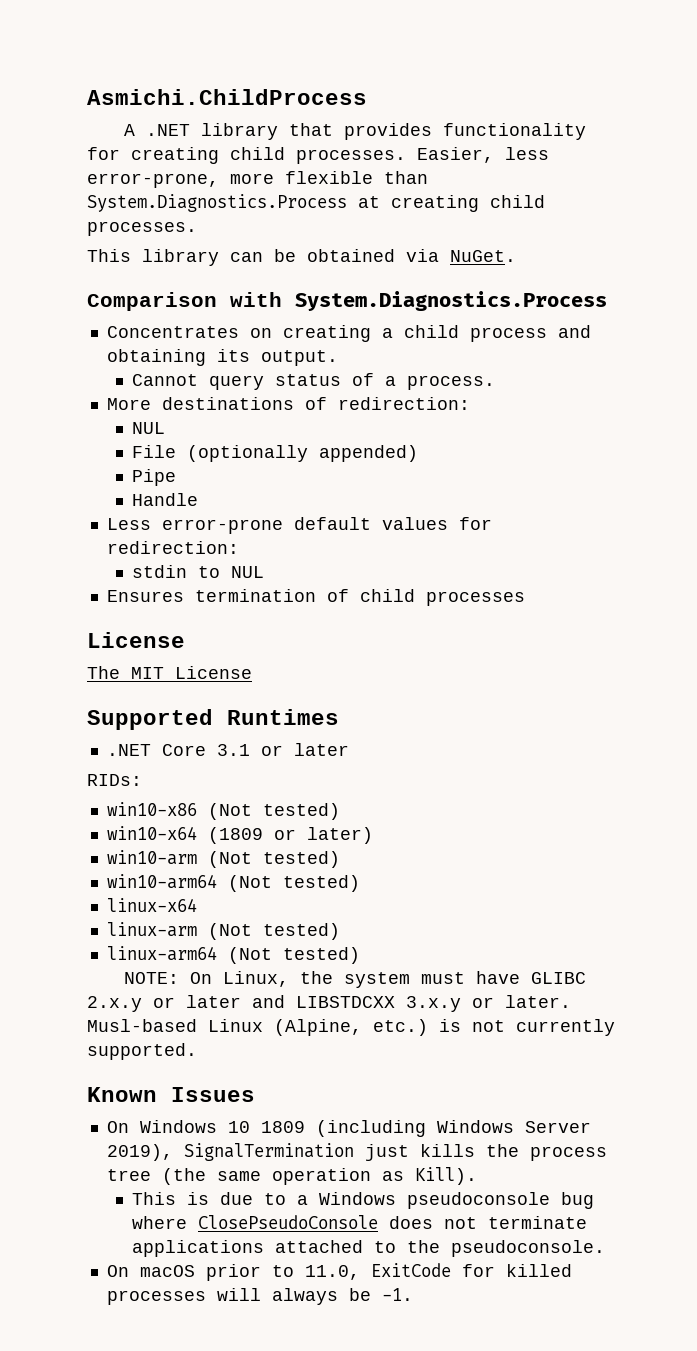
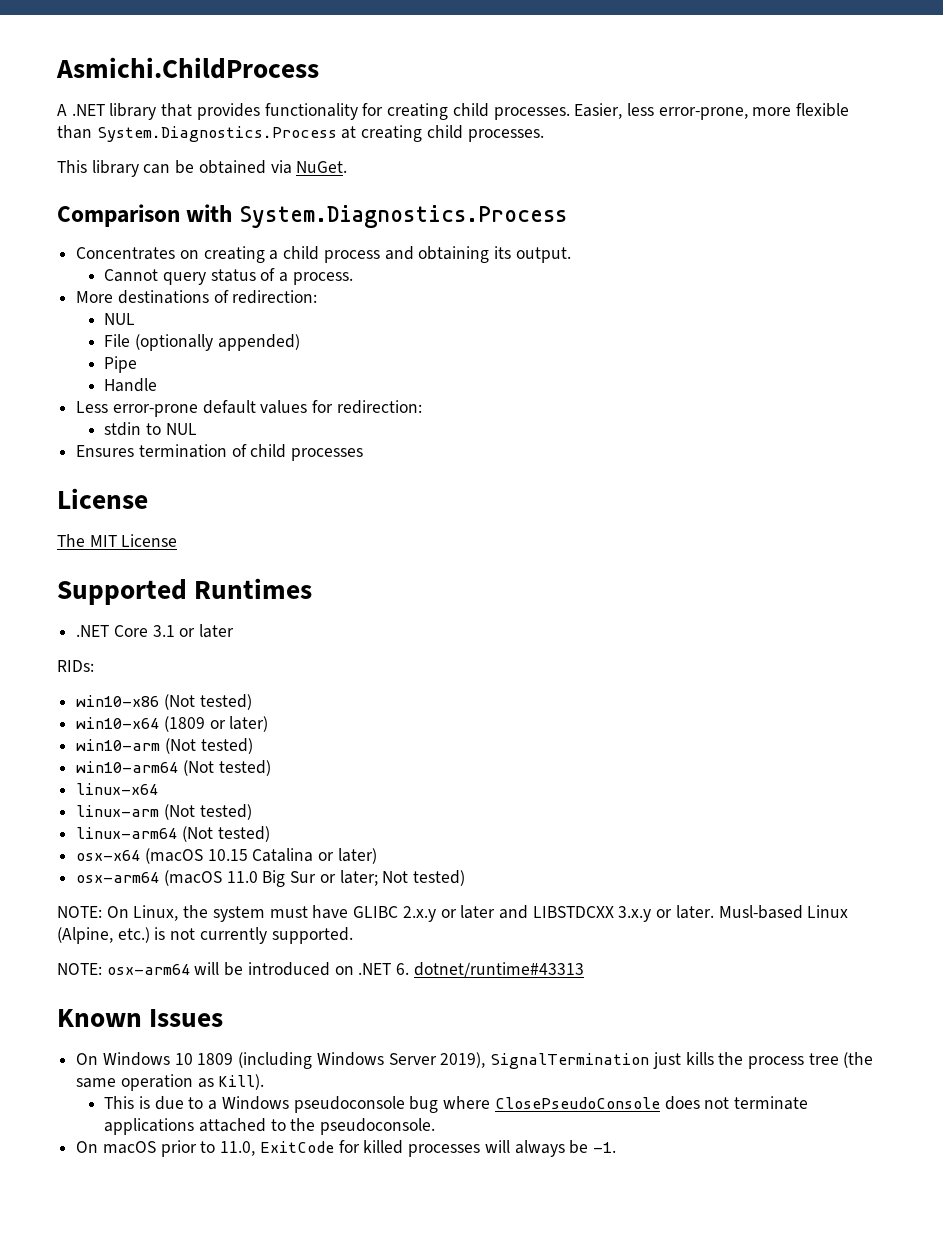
+ osx-x64 (macOS 10.15 Catalina or later)
+ osx-arm64 (macOS 11.0 Big Sur or later; Not tested)
+ NOTE: osx-arm64 will be introduced on .NET 6. dotnet/runtime#43313

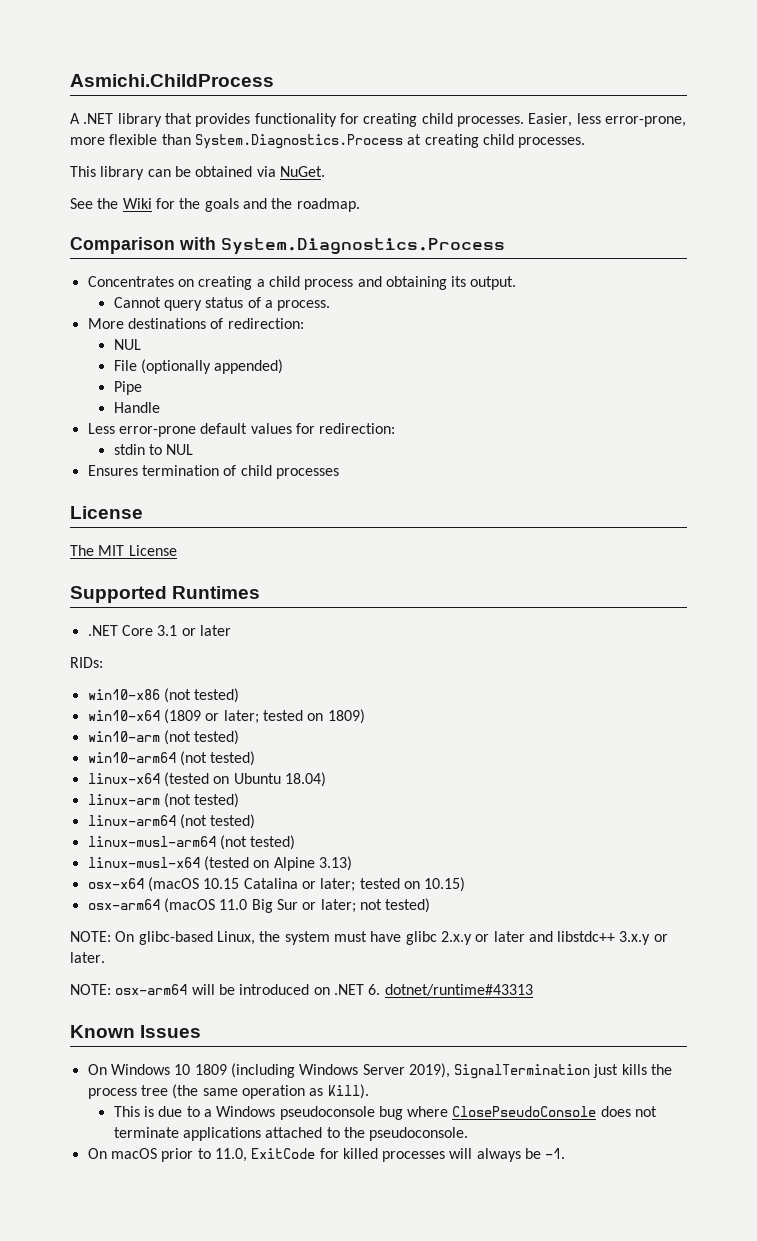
+ See the Wiki for the goals and the roadmap.
- win10-x86 (Not tested)
+ win10-x86 (not tested)
- win10-x64 (1809 or later)
+ win10-x64 (1809 or later; tested on 1809)
- win10-arm (Not tested)
+ win10-arm (not tested)
- win10-arm64 (Not tested)
+ win10-arm64 (not tested)
- linux-x64
+ linux-x64 (tested on Ubuntu 18.04)
- linux-arm (Not tested)
+ linux-arm (not tested)
- linux-arm64 (Not tested)
+ linux-arm64 (not tested)
+ linux-musl-arm64 (not tested)
+ linux-musl-x64 (tested on Alpine 3.13)
- osx-x64 (macOS 10.15 Catalina or later)
+ osx-x64 (macOS 10.15 Catalina or later; tested on 10.15)
- osx-arm64 (macOS 11.0 Big Sur or later; Not tested)
+ osx-arm64 (macOS 11.0 Big Sur or later; not tested)
- NOTE: On Linux, the system must have GLIBC 2.x.y or later and LIBSTDCXX 3.x.y or later. Musl-based Linux (Alpine, etc.) is not currently supported.
+ NOTE: On glibc-based Linux, the system must have glibc 2.x.y or later and libstdc++ 3.x.y or later.

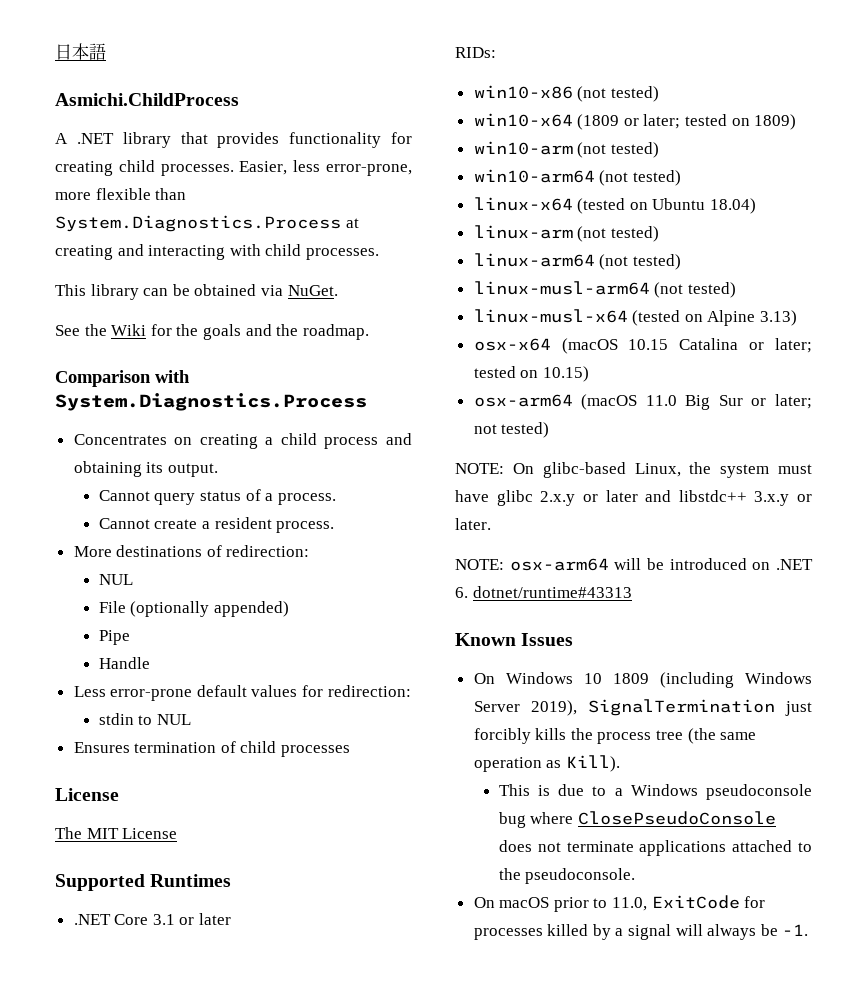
+ 日本語
- Easier, less error-prone, more flexible than System.Diagnostics.Process at creating child processes.
+ Easier, less error-prone, more flexible than System.Diagnostics.Process at creating and interacting with child processes.
+ Cannot create a resident process.
- On Windows 10 1809 (including Windows Server 2019), SignalTermination just kills the process tree (the same operation as Kill).
+ On Windows 10 1809 (including Windows Server 2019), SignalTermination just forcibly kills the process tree (the same operation as Kill).
- On macOS prior to 11.0, ExitCode for killed processes will always be -1.
+ On macOS prior to 11.0, ExitCode for processes killed by a signal will always be -1.

